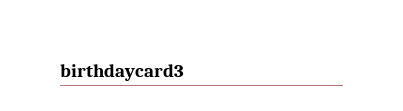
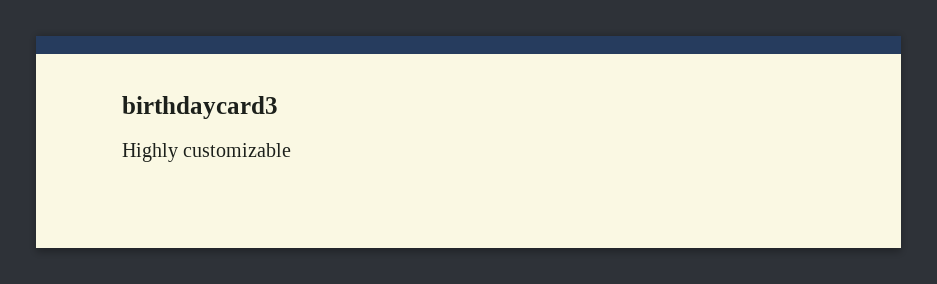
+ Highly customizable

